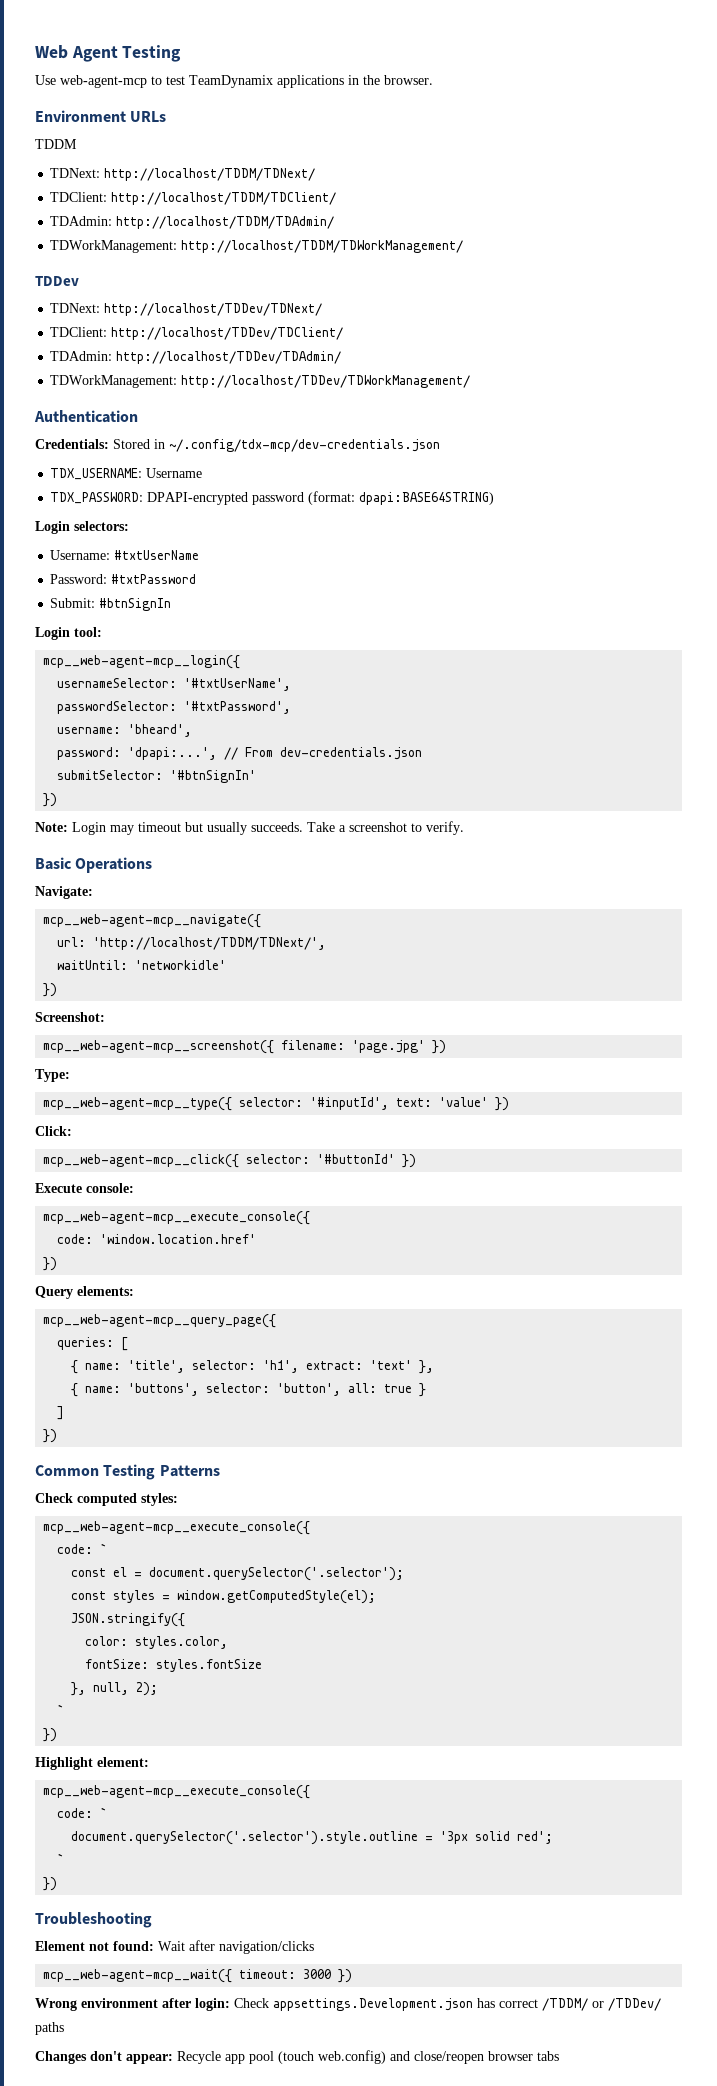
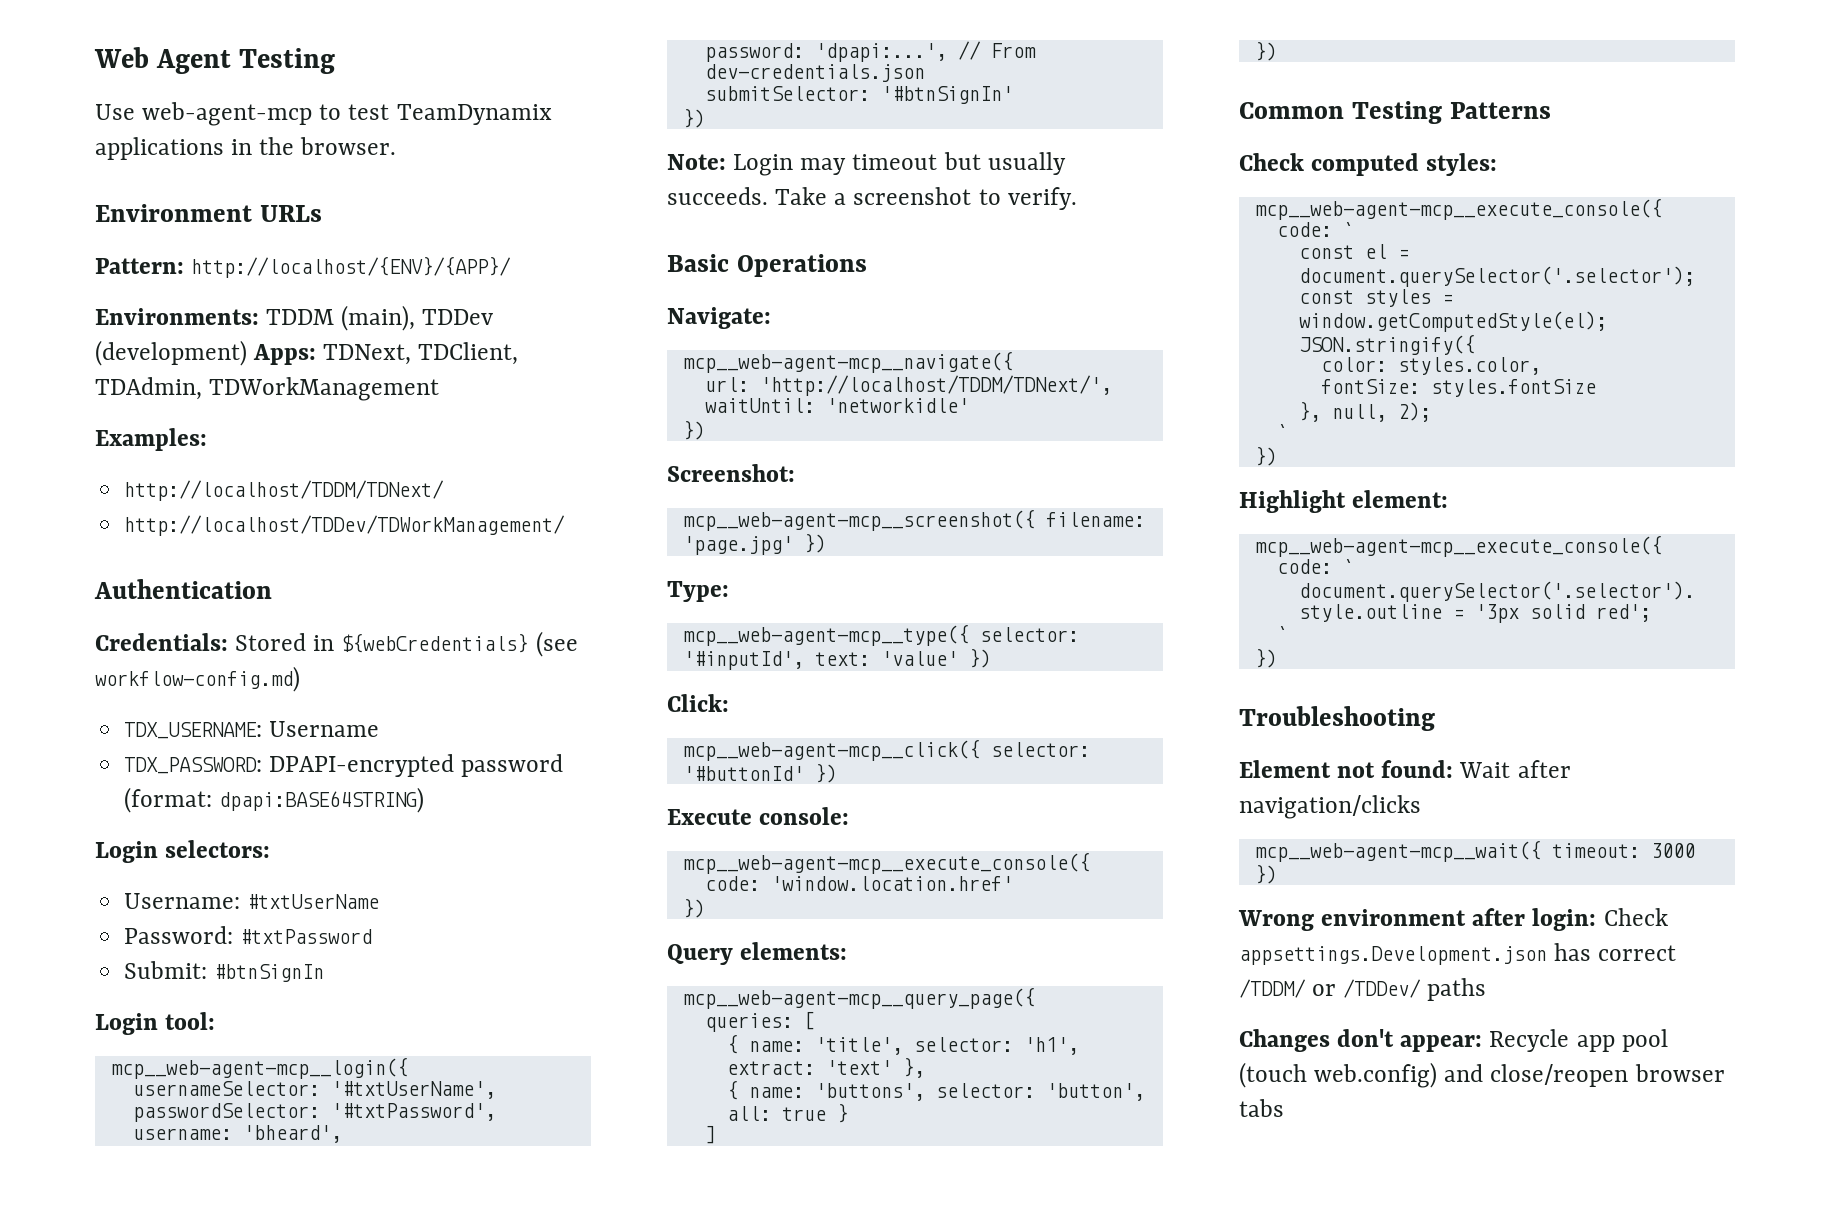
- TDDM
- TDNext: http://localhost/TDDM/TDNext/
- TDClient: http://localhost/TDDM/TDClient/
- TDAdmin: http://localhost/TDDM/TDAdmin/
- TDWorkManagement: http://localhost/TDDM/TDWorkManagement/
- TDDev
- TDNext: http://localhost/TDDev/TDNext/
- TDClient: http://localhost/TDDev/TDClient/
- TDAdmin: http://localhost/TDDev/TDAdmin/
- TDWorkManagement: http://localhost/TDDev/TDWorkManagement/
+ Pattern: http://localhost/{ENV}/{APP}/
+ Environments: TDDM (main), TDDev (development) Apps: TDNext, TDClient, TDAdmin, TDWorkManagement
+ Examples:
+ http://localhost/TDDM/TDNext/
+ http://localhost/TDDev/TDWorkManagement/
- Credentials: Stored in ~/.config/tdx-mcp/dev-credentials.json
+ Credentials: Stored in ${webCredentials} (see workflow-config.md)

